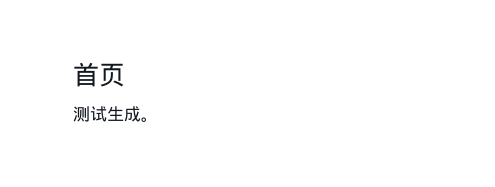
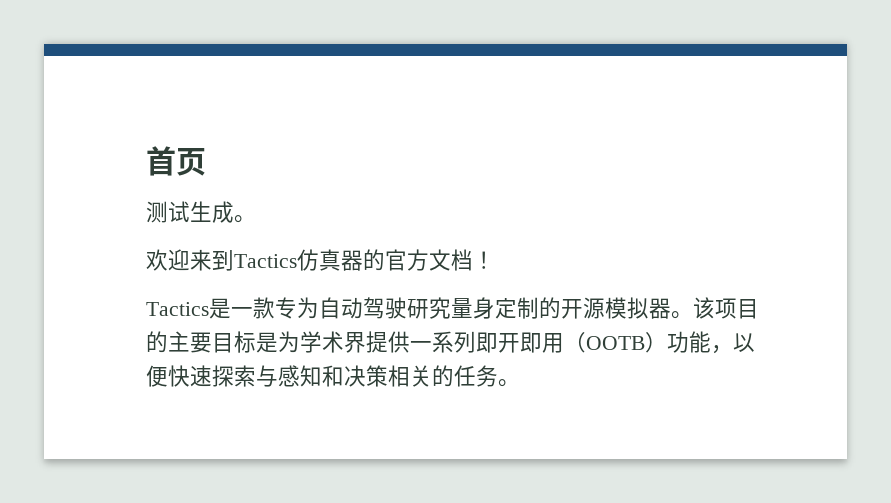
+ 欢迎来到Tactics仿真器的官方文档！
+ Tactics是一款专为自动驾驶研究量身定制的开源模拟器。该项目的主要目标是为学术界提供一系列即开即用（OOTB）功能，以便快速探索与感知和决策相关的任务。

